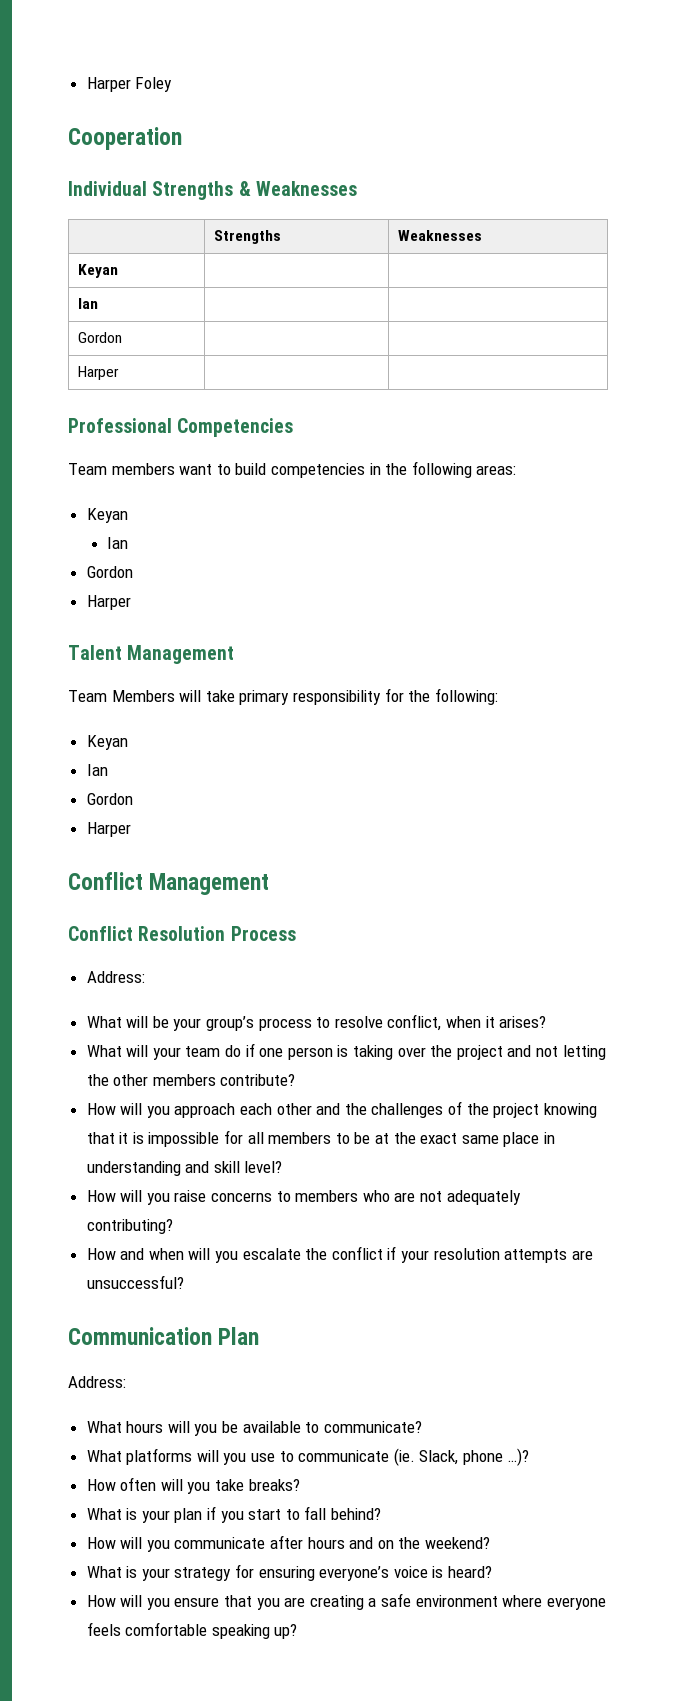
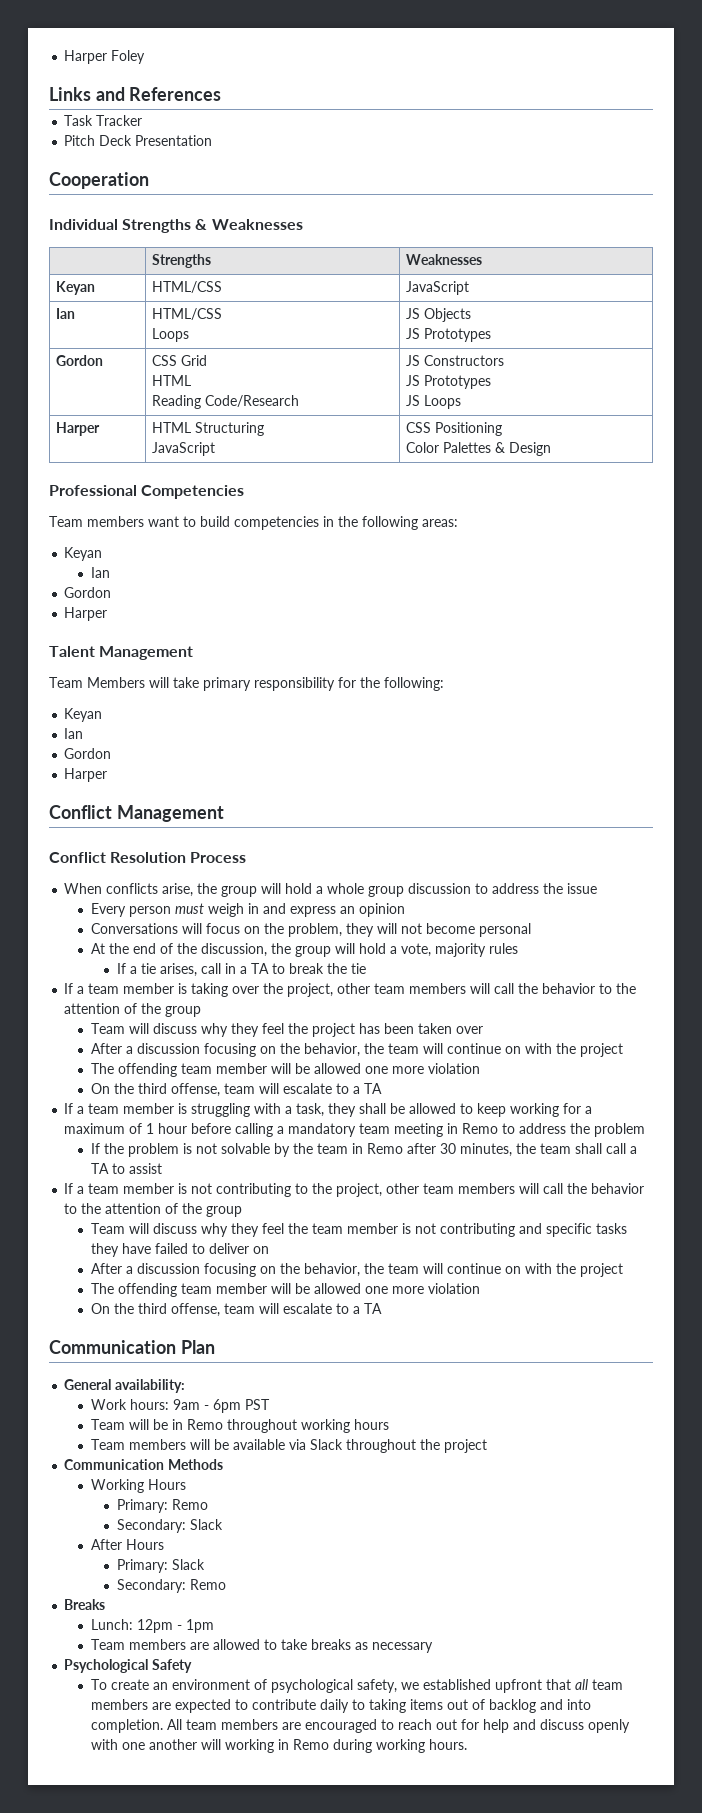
+ Links and References
+ Task Tracker
+ Pitch Deck Presentation
- Keyan | |
+ Keyan | HTML/CSS | JavaScript
- Ian | |
- Gordon | |
- Harper | |
+ Ian | HTML/CSS
+ Loops | JS Objects
+ JS Prototypes
+ Gordon | CSS Grid
+ HTML
+ Reading Code/Research | JS Constructors
+ JS Prototypes
+ JS Loops
+ Harper | HTML Structuring
+ JavaScript | CSS Positioning
+ Color Palettes & Design
  Conflict Resolution Process
- Address:
- What will be your group’s process to resolve conflict, when it arises?
- What will your team do if one person is taking over the project and not letting the other members contribute?
- How will you approach each other and the challenges of the project knowing that it is impossible for all members to be at the exact same place in understanding and skill level?
- How will you raise concerns to members who are not adequately contributing?
- How and when will you escalate the conflict if your resolution attempts are unsuccessful?
+ When conflicts arise, the group will hold a whole group discussion to address the issue
+ Every person must weigh in and express an opinion
+ Conversations will focus on the problem, they will not become personal
+ At the end of the discussion, the group will hold a vote, majority rules
+ If a tie arises, call in a TA to break the tie
+ If a team member is taking over the project, other team members will call the behavior to the attention of the group
+ Team will discuss why they feel the project has been taken over
+ After a discussion focusing on the behavior, the team will continue on with the project
+ The offending team member will be allowed one more violation
+ On the third offense, team will escalate to a TA
+ If a team member is struggling with a task, they shall be allowed to keep working for a maximum of 1 hour before calling a mandatory team meeting in Remo to address the problem
+ If the problem is not solvable by the team in Remo after 30 minutes, the team shall call a TA to assist
+ If a team member is not contributing to the project, other team members will call the behavior to the attention of the group
+ Team will discuss why they feel the team member is not contributing and specific tasks they have failed to deliver on
+ After a discussion focusing on the behavior, the team will continue on with the project
+ The offending team member will be allowed one more violation
+ On the third offense, team will escalate to a TA
  Communication Plan
- Address:
- What hours will you be available to communicate?
- What platforms will you use to communicate (ie. Slack, phone …)?
- How often will you take breaks?
- What is your plan if you start to fall behind?
- How will you communicate after hours and on the weekend?
- What is your strategy for ensuring everyone’s voice is heard?
- How will you ensure that you are creating a safe environment where everyone feels comfortable speaking up?
+ General availability:
+ Work hours: 9am - 6pm PST
+ Team will be in Remo throughout working hours
+ Team members will be available via Slack throughout the project
+ Communication Methods
+ Working Hours
+ Primary: Remo
+ Secondary: Slack
+ After Hours
+ Primary: Slack
+ Secondary: Remo
+ Breaks
+ Lunch: 12pm - 1pm
+ Team members are allowed to take breaks as necessary
+ Psychological Safety
+ To create an environment of psychological safety, we established upfront that all team members are expected to contribute daily to taking items out of backlog and into completion. All team members are encouraged to reach out for help and discuss openly with one another will working in Remo during working hours.

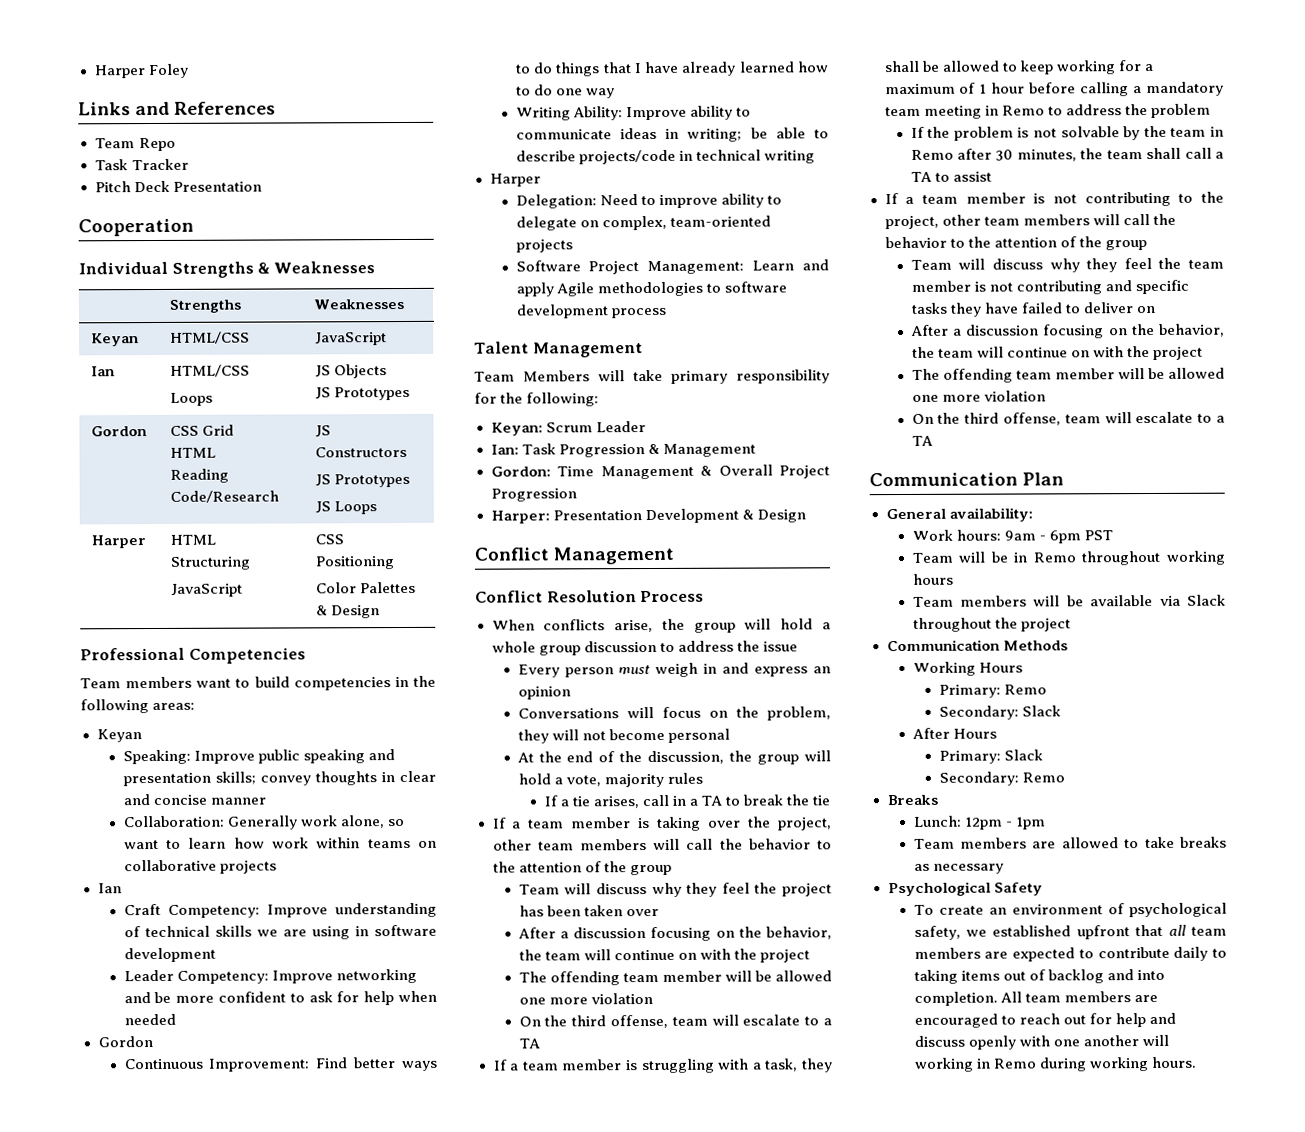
+ Team Repo
  Team members want to build competencies in the following areas:
  Keyan
+ Speaking: Improve public speaking and presentation skills; convey thoughts in clear and concise manner
+ Collaboration: Generally work alone, so want to learn how work within teams on collaborative projects
  Ian
+ Craft Competency: Improve understanding of technical skills we are using in software development
+ Leader Competency: Improve networking and be more confident to ask for help when needed
  Gordon
+ Continuous Improvement: Find better ways to do things that I have already learned how to do one way
+ Writing Ability: Improve ability to communicate ideas in writing; be able to describe projects/code in technical writing
  Harper
+ Delegation: Need to improve ability to delegate on complex, team-oriented projects
+ Software Project Management: Learn and apply Agile methodologies to software development process
  Team Members will take primary responsibility for the following:
- Keyan
- Ian
- Gordon
- Harper
+ Keyan: Scrum Leader
+ Ian: Task Progression & Management
+ Gordon: Time Management & Overall Project Progression
+ Harper: Presentation Development & Design

